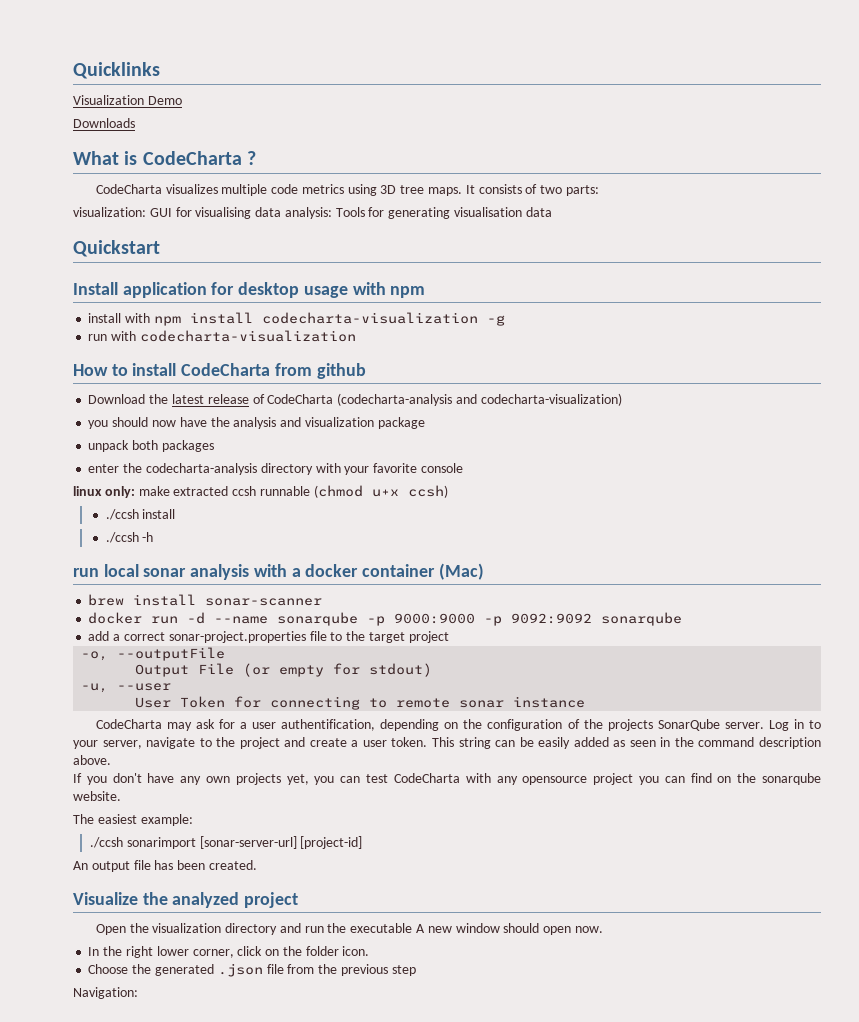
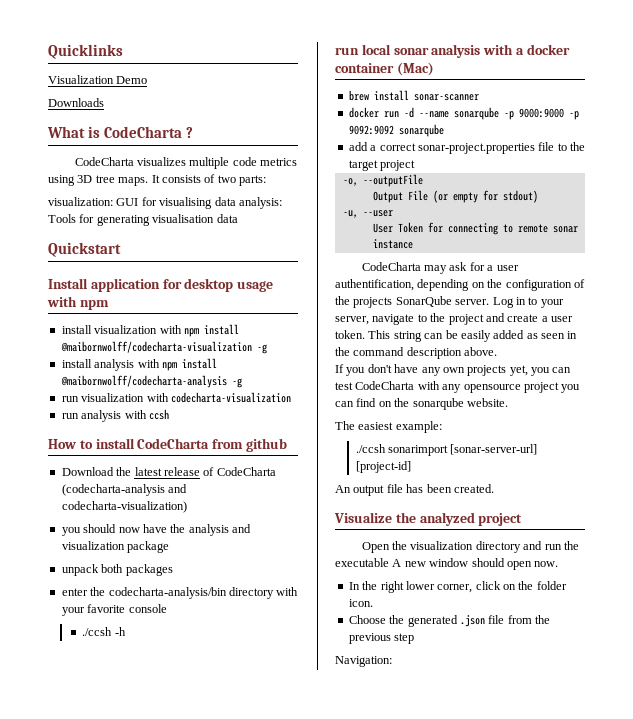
- install with npm install codecharta-visualization -g
+ install visualization with npm install @maibornwolff/codecharta-visualization -g
+ install analysis with npm install @maibornwolff/codecharta-analysis -g
- run with codecharta-visualization
+ run visualization with codecharta-visualization
+ run analysis with ccsh
- enter the codecharta-analysis directory with your favorite console
+ enter the codecharta-analysis/bin directory with your favorite console
- linux only: make extracted ccsh runnable (chmod u+x ccsh)
- ./ccsh install

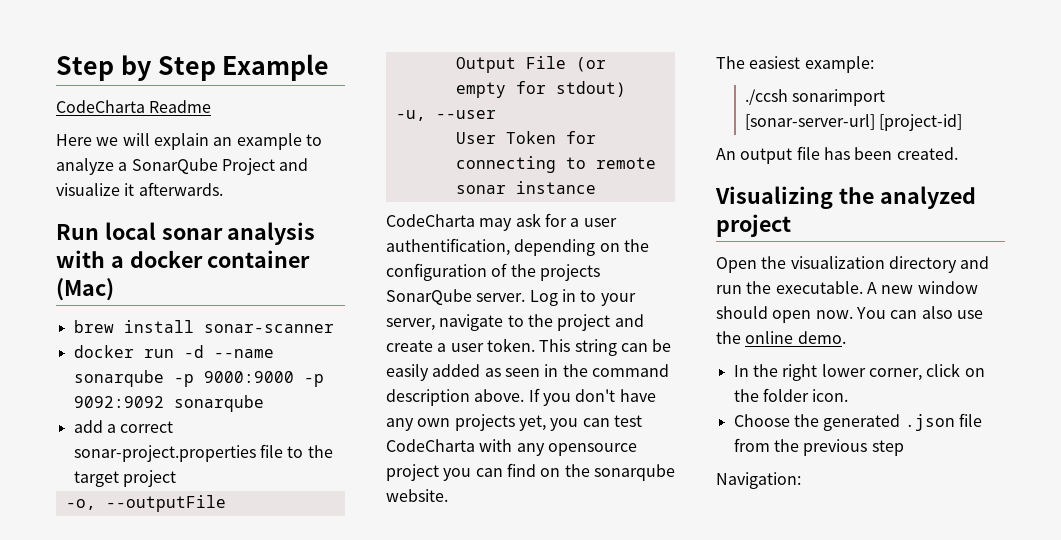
- Quicklinks
- Visualization Demo
- Downloads
- What is CodeCharta ?
- CodeCharta visualizes multiple code metrics using 3D tree maps. It consists of two parts:
- visualization: GUI for visualising data analysis: Tools for generating visualisation data
- Quickstart
- Install application for desktop usage with npm
- install visualization with npm install @maibornwolff/codecharta-visualization -g
- install analysis with npm install @maibornwolff/codecharta-analysis -g
- run visualization with codecharta-visualization
- run analysis with ccsh
- How to install CodeCharta from github
- Download the latest release of CodeCharta (codecharta-analysis and codecharta-visualization)
- you should now have the analysis and visualization package
- unpack both packages
- enter the codecharta-analysis/bin directory with your favorite console
- ./ccsh -h
- run local sonar analysis with a docker container (Mac)
+ Step by Step Example
+ CodeCharta Readme
+ Here we will explain an example to analyze a SonarQube Project and visualize it afterwards.
+ Run local sonar analysis with a docker container (Mac)
- This string can be easily added as seen in the command description above.
- If you don't have any own projects yet, you can test CodeCharta with any opensource project you can find on the sonarqube website.
+ This string can be easily added as seen in the command description above. If you don't have any own projects yet, you can test CodeCharta with any opensource project you can find on the sonarqube website.
- Visualize the analyzed project
+ Visualizing the analyzed project
- Open the visualization directory and run the executable A new window should open now.
+ Open the visualization directory and run the executable. A new window should open now. You can also use the online demo.

